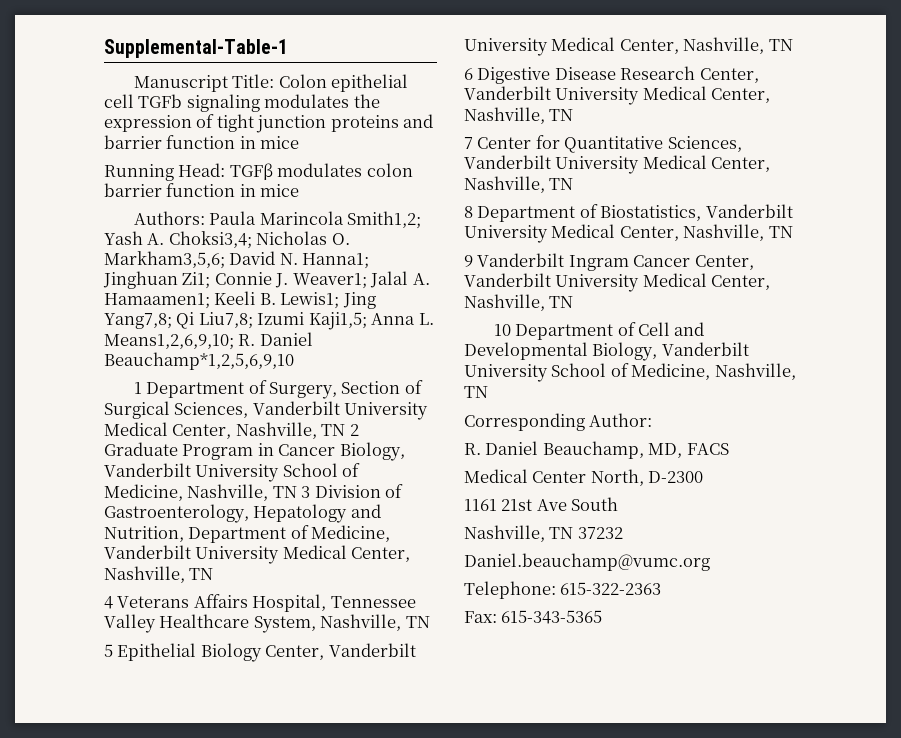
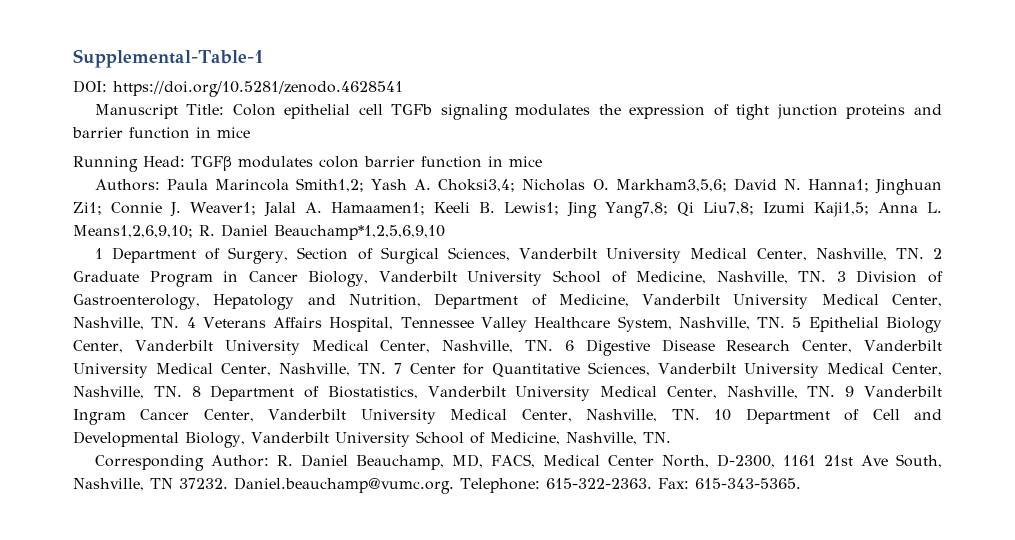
+ DOI: https://doi.org/10.5281/zenodo.4628541
- 1 Department of Surgery, Section of Surgical Sciences, Vanderbilt University Medical Center, Nashville, TN 2 Graduate Program in Cancer Biology, Vanderbilt University School of Medicine, Nashville, TN 3 Division of Gastroenterology, Hepatology and Nutrition, Department of Medicine, Vanderbilt University Medical Center, Nashville, TN
- 4 Veterans Affairs Hospital, Tennessee Valley Healthcare System, Nashville, TN
- 5 Epithelial Biology Center, Vanderbilt University Medical Center, Nashville, TN
- 6 Digestive Disease Research Center, Vanderbilt University Medical Center, Nashville, TN
- 7 Center for Quantitative Sciences, Vanderbilt University Medical Center, Nashville, TN
- 8 Department of Biostatistics, Vanderbilt University Medical Center, Nashville, TN
- 9 Vanderbilt Ingram Cancer Center, Vanderbilt University Medical Center, Nashville, TN
- 10 Department of Cell and Developmental Biology, Vanderbilt University School of Medicine, Nashville, TN
+ 1 Department of Surgery, Section of Surgical Sciences, Vanderbilt University Medical Center, Nashville, TN. 2 Graduate Program in Cancer Biology, Vanderbilt University School of Medicine, Nashville, TN. 3 Division of Gastroenterology, Hepatology and Nutrition, Department of Medicine, Vanderbilt University Medical Center, Nashville, TN. 4 Veterans Affairs Hospital, Tennessee Valley Healthcare System, Nashville, TN. 5 Epithelial Biology Center, Vanderbilt University Medical Center, Nashville, TN. 6 Digestive Disease Research Center, Vanderbilt University Medical Center, Nashville, TN. 7 Center for Quantitative Sciences, Vanderbilt University Medical Center, Nashville, TN. 8 Department of Biostatistics, Vanderbilt University Medical Center, Nashville, TN. 9 Vanderbilt Ingram Cancer Center, Vanderbilt University Medical Center, Nashville, TN. 10 Department of Cell and Developmental Biology, Vanderbilt University School of Medicine, Nashville, TN.
- Corresponding Author:
- R. Daniel Beauchamp, MD, FACS
- Medical Center North, D-2300
- 1161 21st Ave South
- Nashville, TN 37232
- Daniel.beauchamp@vumc.org
- Telephone: 615-322-2363
- Fax: 615-343-5365
+ Corresponding Author: R. Daniel Beauchamp, MD, FACS, Medical Center North, D-2300, 1161 21st Ave South, Nashville, TN 37232. Daniel.beauchamp@vumc.org. Telephone: 615-322-2363. Fax: 615-343-5365.

